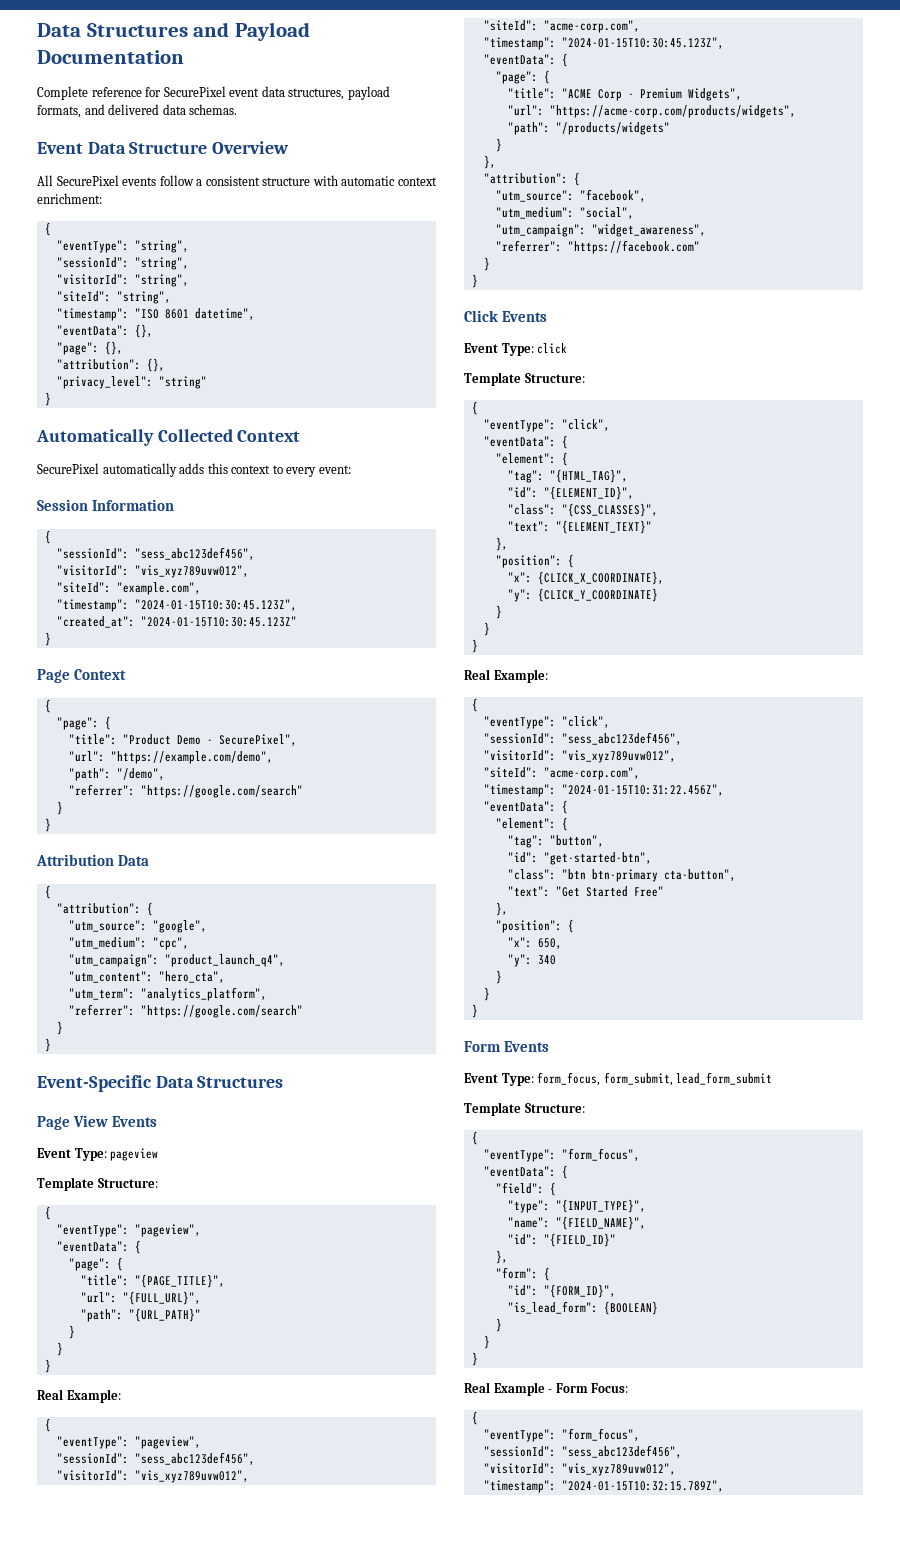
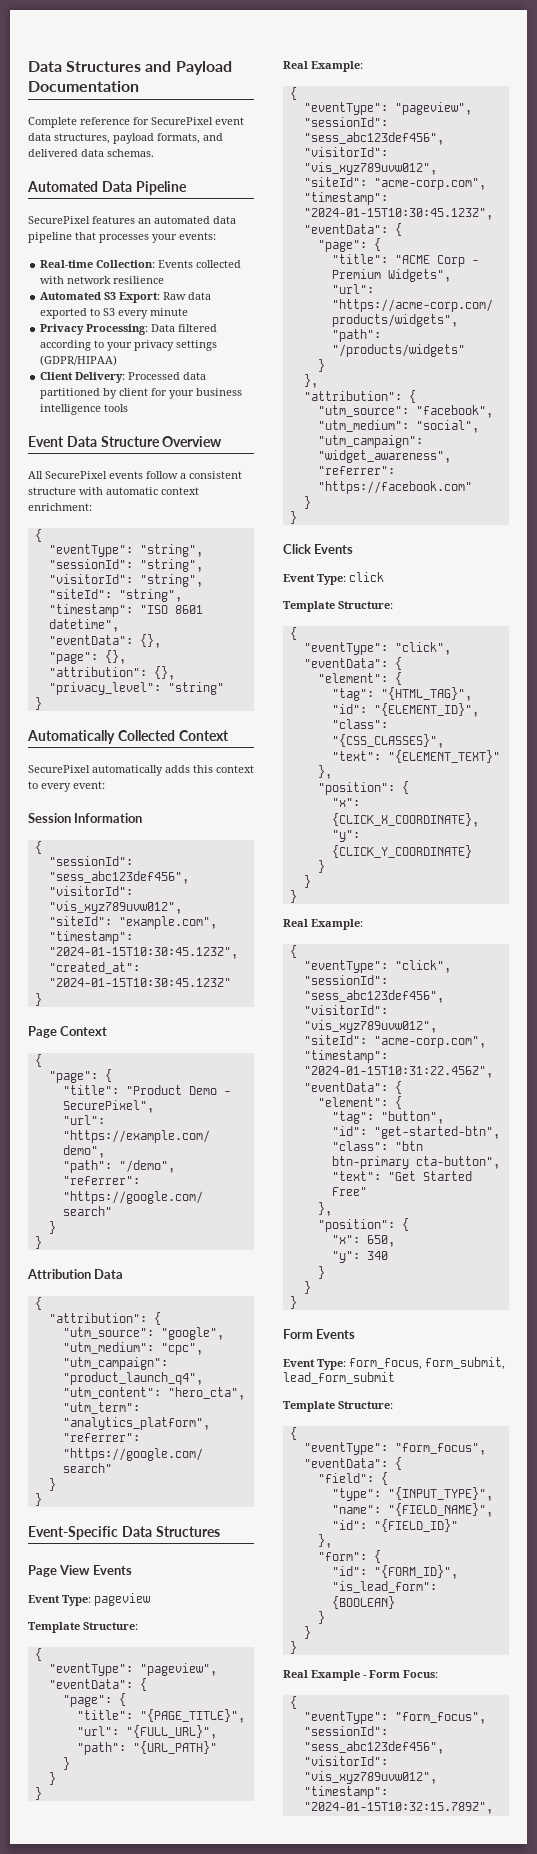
+ Automated Data Pipeline
+ SecurePixel features an automated data pipeline that processes your events:
+ Real-time Collection: Events collected with network resilience
+ Automated S3 Export: Raw data exported to S3 every minute
+ Privacy Processing: Data filtered according to your privacy settings (GDPR/HIPAA)
+ Client Delivery: Processed data partitioned by client for your business intelligence tools

